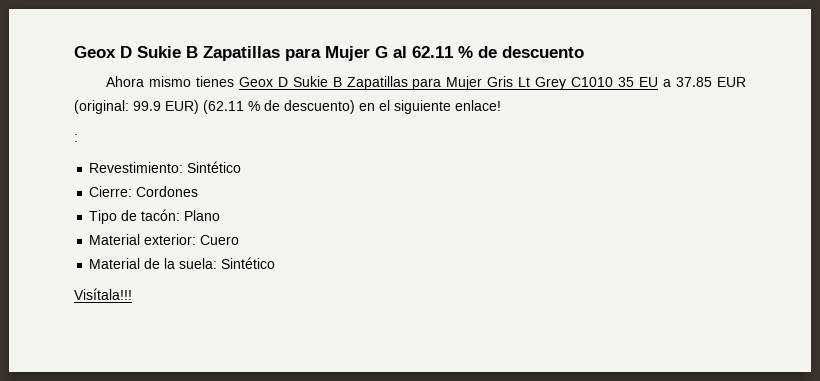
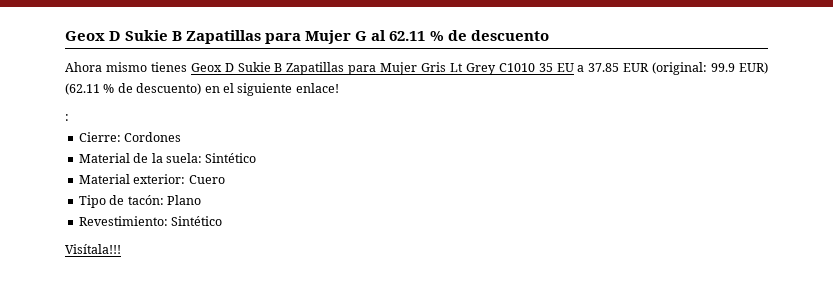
- Revestimiento: Sintético
- Tipo de tacón: Plano
- Material exterior: Cuero
+ Material exterior: Cuero
+ Tipo de tacón: Plano
+ Revestimiento: Sintético

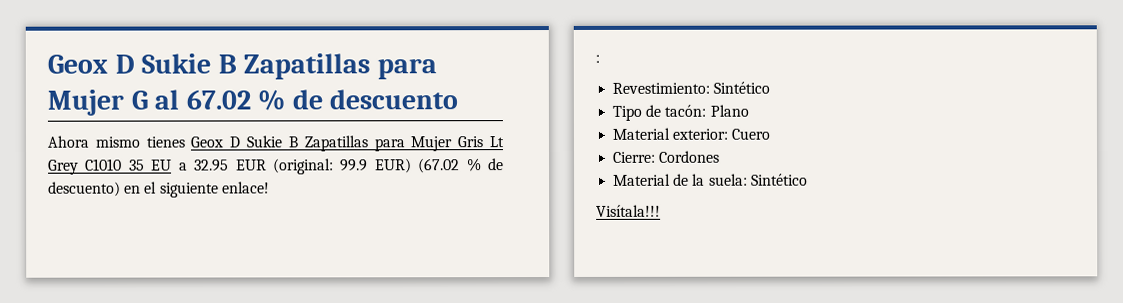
- Geox D Sukie B Zapatillas para Mujer G al 62.11 % de descuento
+ Geox D Sukie B Zapatillas para Mujer G al 67.02 % de descuento
- Ahora mismo tienes Geox D Sukie B Zapatillas para Mujer Gris Lt Grey C1010 35 EU a 37.85 EUR (original: 99.9 EUR) (62.11 % de descuento) en el siguiente enlace!
+ Ahora mismo tienes Geox D Sukie B Zapatillas para Mujer Gris Lt Grey C1010 35 EU a 32.95 EUR (original: 99.9 EUR) (67.02 % de descuento) en el siguiente enlace!
+ Revestimiento: Sintético
+ Tipo de tacón: Plano
+ Material exterior: Cuero
- Material exterior: Cuero
- Tipo de tacón: Plano
- Revestimiento: Sintético

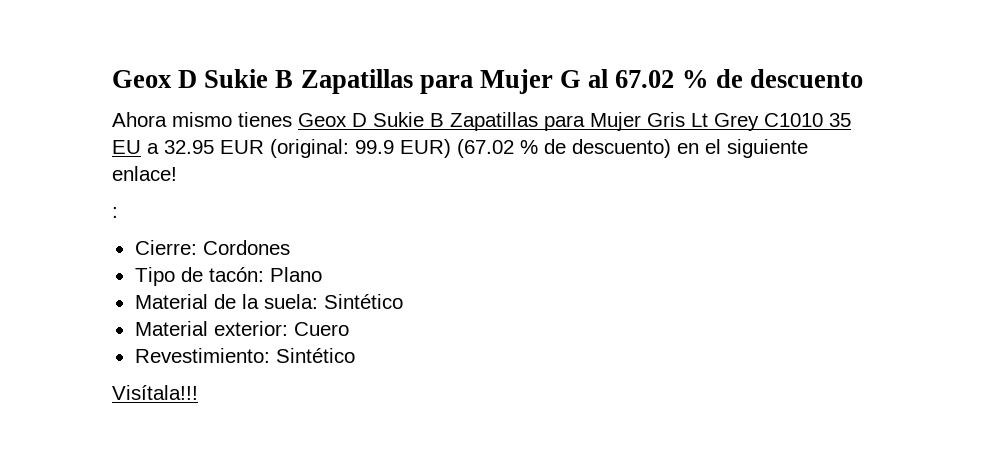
- Revestimiento: Sintético
+ Cierre: Cordones
- Material exterior: Cuero
- Cierre: Cordones
+ Material exterior: Cuero
+ Revestimiento: Sintético

